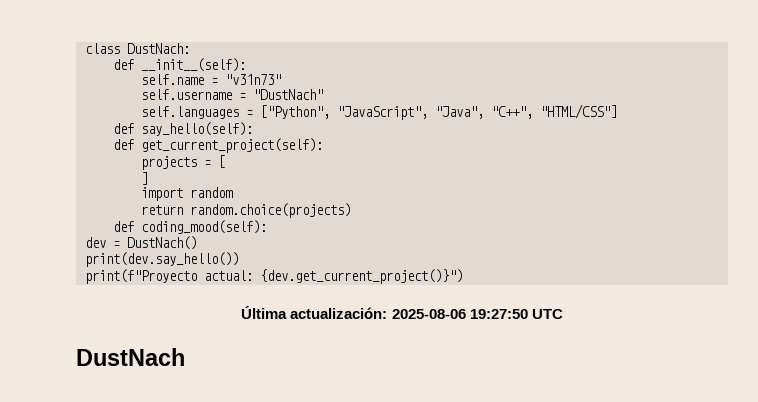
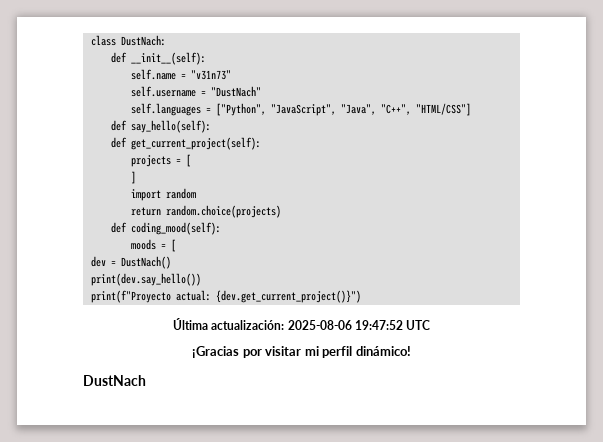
+ moods = [
- Última actualización: 2025-08-06 19:27:50 UTC
+ Última actualización: 2025-08-06 19:47:52 UTC
+ ¡Gracias por visitar mi perfil dinámico!

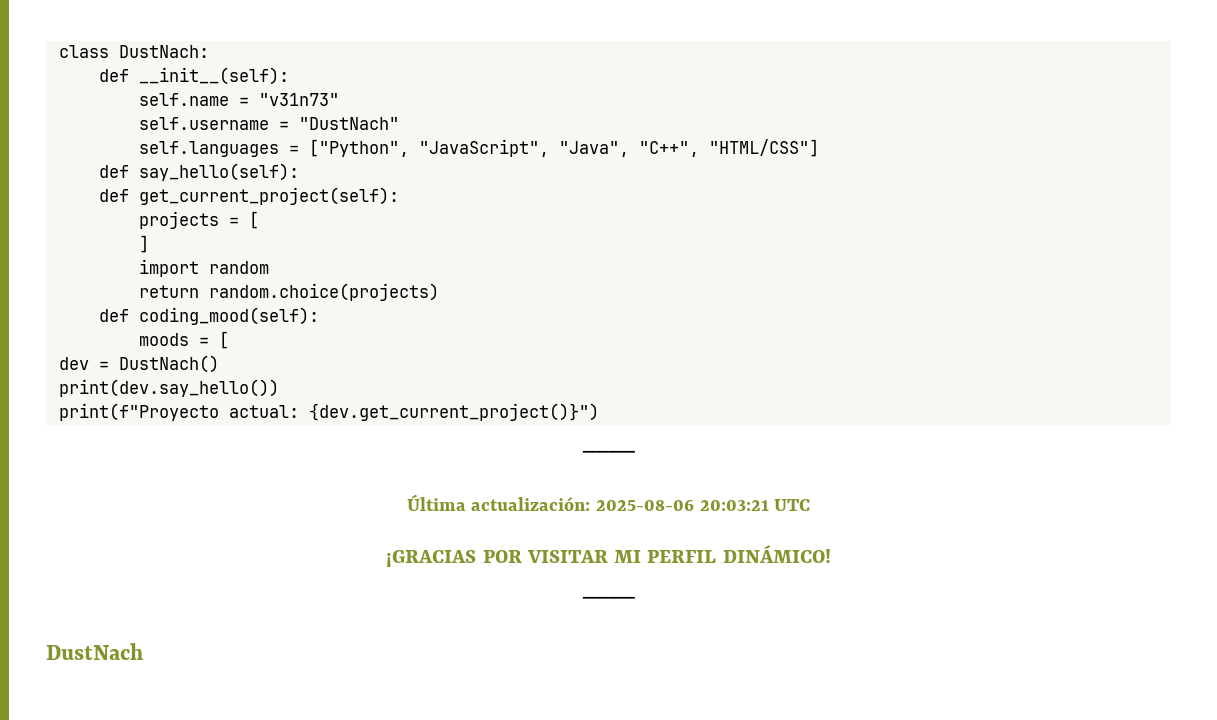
  print(f"Proyecto actual: {dev.get_current_project()}")
+ ────
- Última actualización: 2025-08-06 19:47:52 UTC
+ Última actualización: 2025-08-06 20:03:21 UTC
- ¡Gracias por visitar mi perfil dinámico!
+ ¡GRACIAS POR VISITAR MI PERFIL DINÁMICO!
+ ────

